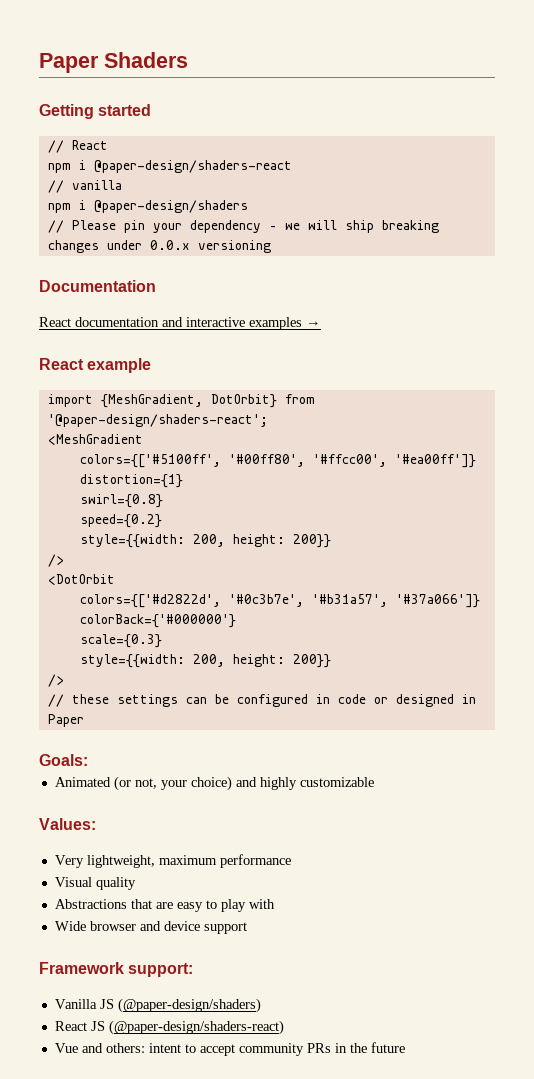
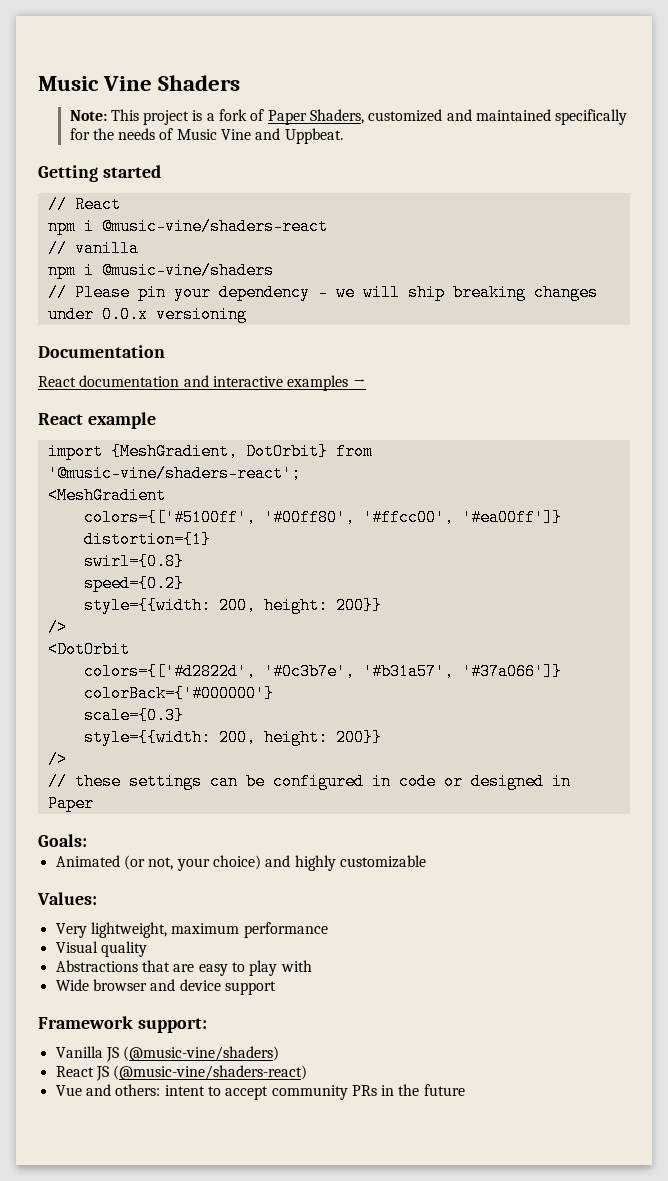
- Paper Shaders
+ Music Vine Shaders
+ Note: This project is a fork of Paper Shaders, customized and maintained specifically for the needs of Music Vine and Uppbeat.
- npm i @paper-design/shaders-react
+ npm i @music-vine/shaders-react
- npm i @paper-design/shaders
+ npm i @music-vine/shaders
- import {MeshGradient, DotOrbit} from '@paper-design/shaders-react';
+ import {MeshGradient, DotOrbit} from '@music-vine/shaders-react';
- Vanilla JS (@paper-design/shaders)
+ Vanilla JS (@music-vine/shaders)
- React JS (@paper-design/shaders-react)
+ React JS (@music-vine/shaders-react)

